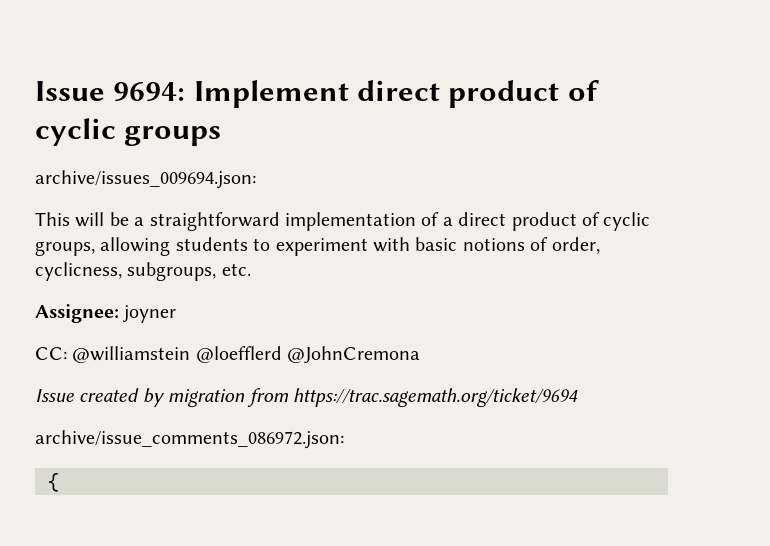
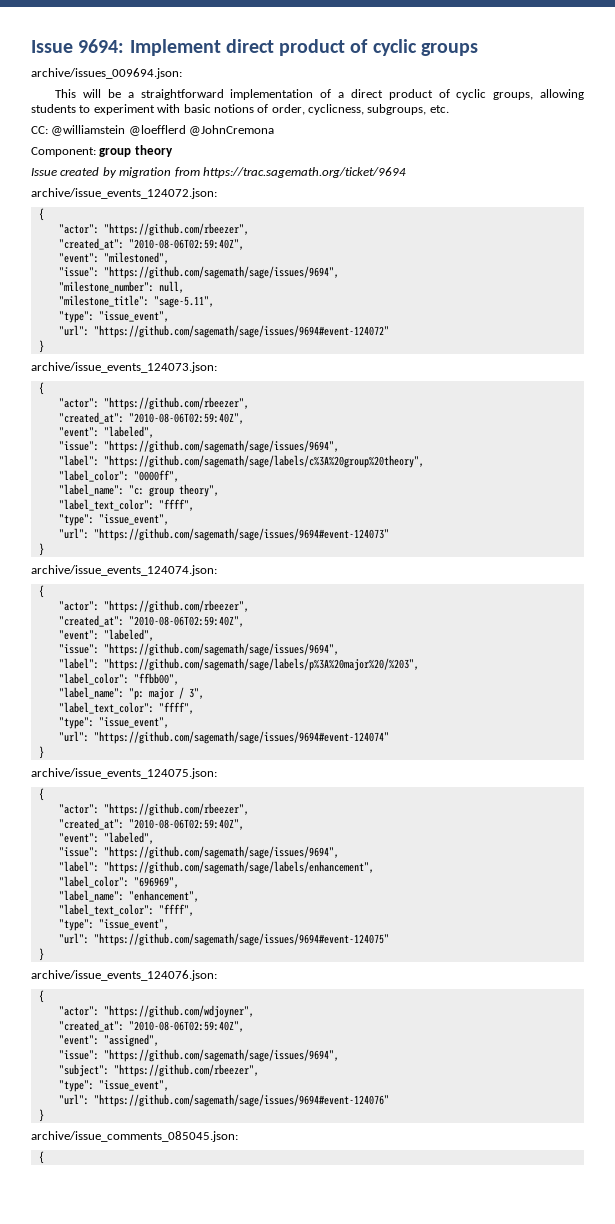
- Assignee: joyner
+ Component: group theory
- archive/issue_comments_086972.json:
+ archive/issue_events_124072.json:
+ {
+ "actor": "https://github.com/rbeezer",
+ "created_at": "2010-08-06T02:59:40Z",
+ "event": "milestoned",
+ "issue": "https://github.com/sagemath/sage/issues/9694",
+ "milestone_number": null,
+ "milestone_title": "sage-5.11",
+ "type": "issue_event",
+ "url": "https://github.com/sagemath/sage/issues/9694#event-124072"
+ }
+ archive/issue_events_124073.json:
+ {
+ "actor": "https://github.com/rbeezer",
+ "created_at": "2010-08-06T02:59:40Z",
+ "event": "labeled",
+ "issue": "https://github.com/sagemath/sage/issues/9694",
+ "label": "https://github.com/sagemath/sage/labels/c%3A%20group%20theory",
+ "label_color": "0000ff",
+ "label_name": "c: group theory",
+ "label_text_color": "ffff",
+ "type": "issue_event",
+ "url": "https://github.com/sagemath/sage/issues/9694#event-124073"
+ }
+ archive/issue_events_124074.json:
+ {
+ "actor": "https://github.com/rbeezer",
+ "created_at": "2010-08-06T02:59:40Z",
+ "event": "labeled",
+ "issue": "https://github.com/sagemath/sage/issues/9694",
+ "label": "https://github.com/sagemath/sage/labels/p%3A%20major%20/%203",
+ "label_color": "ffbb00",
+ "label_name": "p: major / 3",
+ "label_text_color": "ffff",
+ "type": "issue_event",
+ "url": "https://github.com/sagemath/sage/issues/9694#event-124074"
+ }
+ archive/issue_events_124075.json:
+ {
+ "actor": "https://github.com/rbeezer",
+ "created_at": "2010-08-06T02:59:40Z",
+ "event": "labeled",
+ "issue": "https://github.com/sagemath/sage/issues/9694",
+ "label": "https://github.com/sagemath/sage/labels/enhancement",
+ "label_color": "696969",
+ "label_name": "enhancement",
+ "label_text_color": "ffff",
+ "type": "issue_event",
+ "url": "https://github.com/sagemath/sage/issues/9694#event-124075"
+ }
+ archive/issue_events_124076.json:
+ {
+ "actor": "https://github.com/wdjoyner",
+ "created_at": "2010-08-06T02:59:40Z",
+ "event": "assigned",
+ "issue": "https://github.com/sagemath/sage/issues/9694",
+ "subject": "https://github.com/rbeezer",
+ "type": "issue_event",
+ "url": "https://github.com/sagemath/sage/issues/9694#event-124076"
+ }
+ archive/issue_comments_085045.json:

